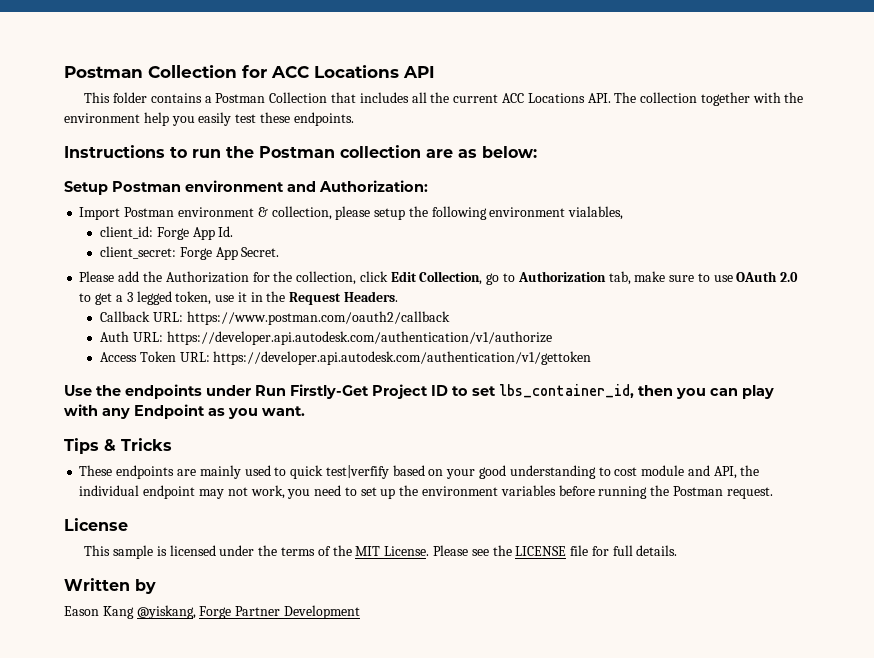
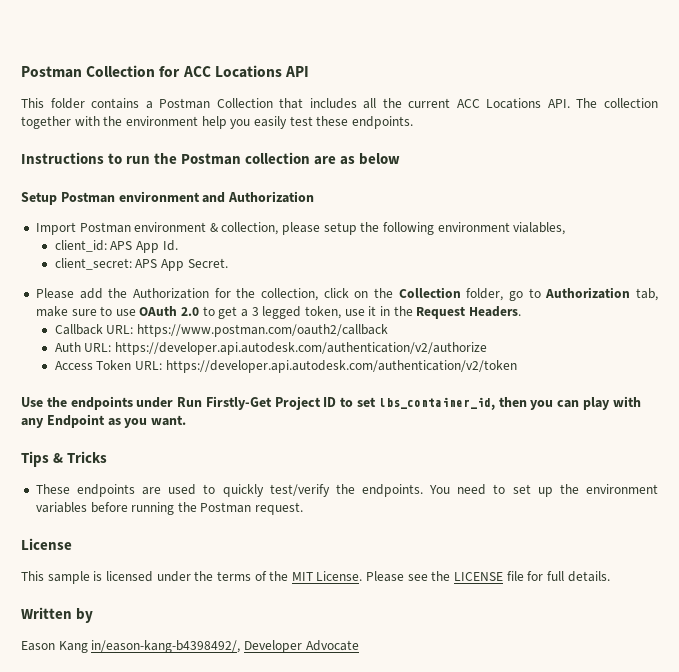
- Instructions to run the Postman collection are as below:
+ Instructions to run the Postman collection are as below
- Setup Postman environment and Authorization:
+ Setup Postman environment and Authorization
- client_id: Forge App Id.
+ client_id: APS App Id.
- client_secret: Forge App Secret.
+ client_secret: APS App Secret.
- Please add the Authorization for the collection, click Edit Collection, go to Authorization tab, make sure to use OAuth 2.0 to get a 3 legged token, use it in the Request Headers.
+ Please add the Authorization for the collection, click on the Collection folder, go to Authorization tab, make sure to use OAuth 2.0 to get a 3 legged token, use it in the Request Headers.
- Auth URL: https://developer.api.autodesk.com/authentication/v1/authorize
+ Auth URL: https://developer.api.autodesk.com/authentication/v2/authorize
- Access Token URL: https://developer.api.autodesk.com/authentication/v1/gettoken
+ Access Token URL: https://developer.api.autodesk.com/authentication/v2/token
- These endpoints are mainly used to quick test|verfify based on your good understanding to cost module and API, the individual endpoint may not work, you need to set up the environment variables before running the Postman request.
+ These endpoints are used to quickly test/verify the endpoints. You need to set up the environment variables before running the Postman request.
- Eason Kang @yiskang, Forge Partner Development
+ Eason Kang in/eason-kang-b4398492/, Developer Advocate

